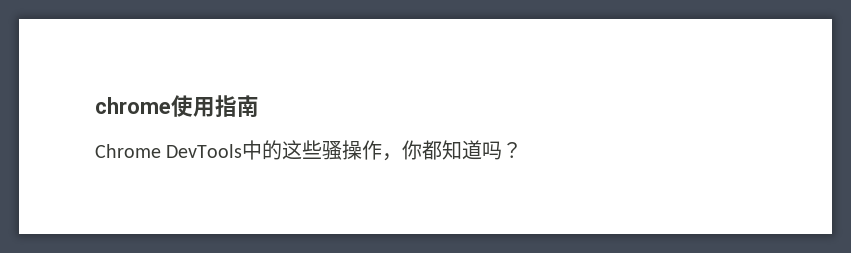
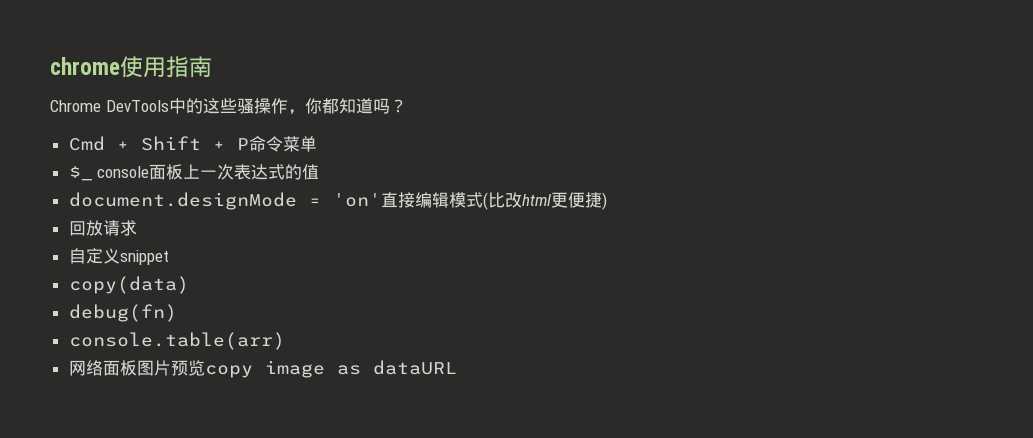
+ Cmd + Shift + P命令菜单
+ $_ console面板上一次表达式的值
+ document.designMode = 'on'直接编辑模式(比改html更便捷)
+ 回放请求
+ 自定义snippet
+ copy(data)
+ debug(fn)
+ console.table(arr)
+ 网络面板图片预览copy image as dataURL

